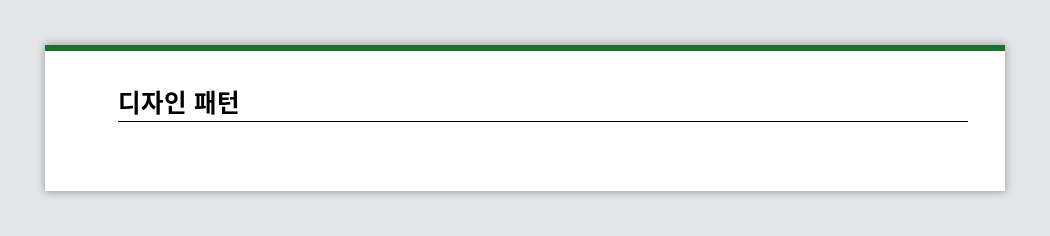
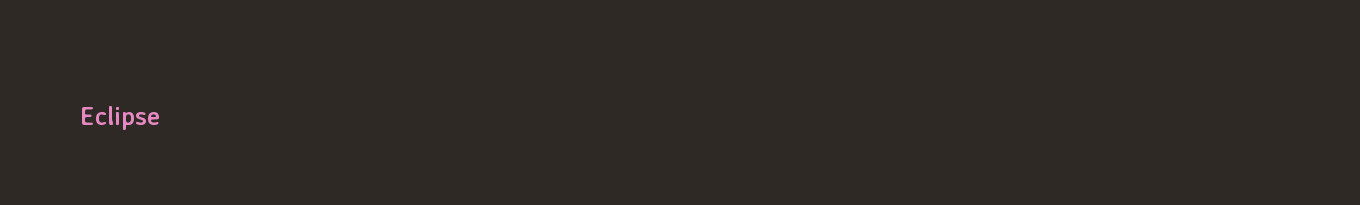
- 디자인 패턴
+ Eclipse

